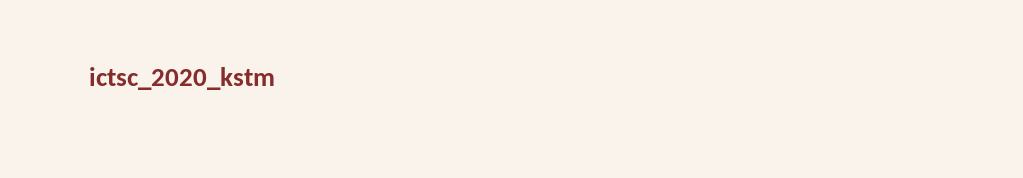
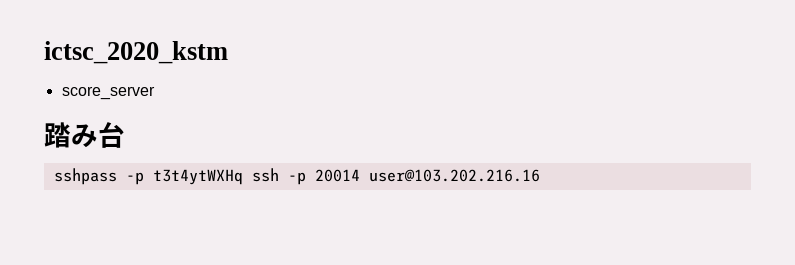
+ score_server
+ 踏み台
+ sshpass -p t3t4ytWXHq ssh -p 20014 user@103.202.216.16

